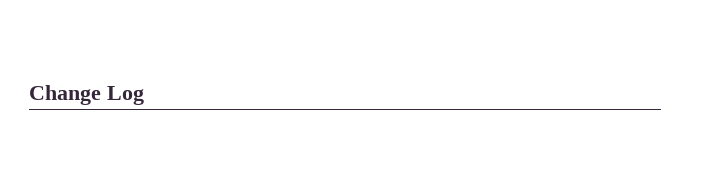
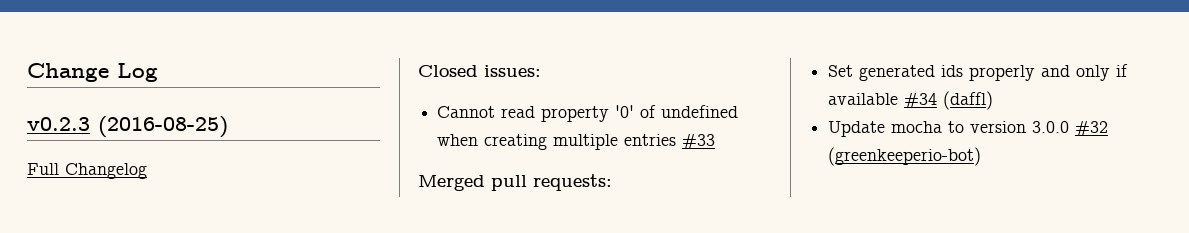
+ v0.2.3 (2016-08-25)
+ Full Changelog
+ Closed issues:
+ Cannot read property '0' of undefined when creating multiple entries #33
+ Merged pull requests:
+ Set generated ids properly and only if available #34 (daffl)
+ Update mocha to version 3.0.0 #32 (greenkeeperio-bot)

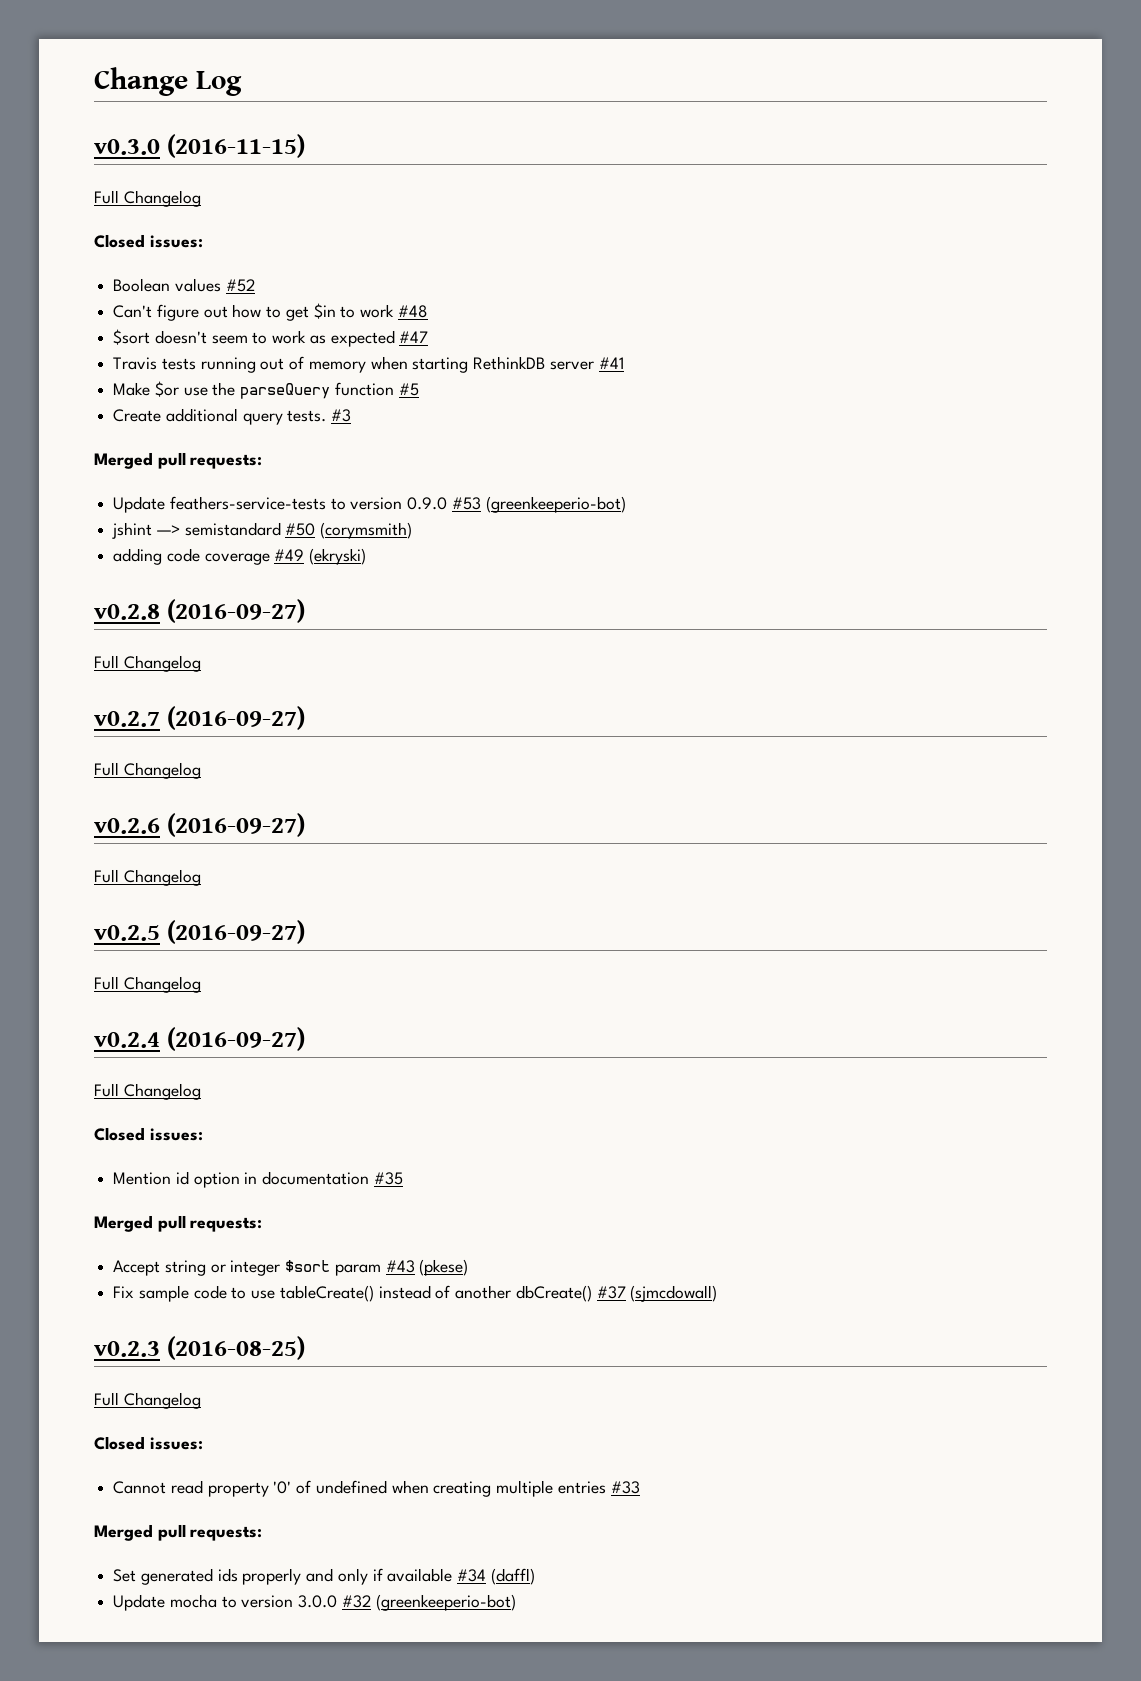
+ v0.3.0 (2016-11-15)
+ Full Changelog
+ Closed issues:
+ Boolean values #52
+ Can't figure out how to get $in to work #48
+ $sort doesn't seem to work as expected #47
+ Travis tests running out of memory when starting RethinkDB server #41
+ Make $or use the parseQuery function #5
+ Create additional query tests. #3
+ Merged pull requests:
+ Update feathers-service-tests to version 0.9.0 #53 (greenkeeperio-bot)
+ jshint —> semistandard #50 (corymsmith)
+ adding code coverage #49 (ekryski)
+ v0.2.8 (2016-09-27)
+ Full Changelog
+ v0.2.7 (2016-09-27)
+ Full Changelog
+ v0.2.6 (2016-09-27)
+ Full Changelog
+ v0.2.5 (2016-09-27)
+ Full Changelog
+ v0.2.4 (2016-09-27)
+ Full Changelog
+ Closed issues:
+ Mention id option in documentation #35
+ Merged pull requests:
+ Accept string or integer $sort param #43 (pkese)
+ Fix sample code to use tableCreate() instead of another dbCreate() #37 (sjmcdowall)

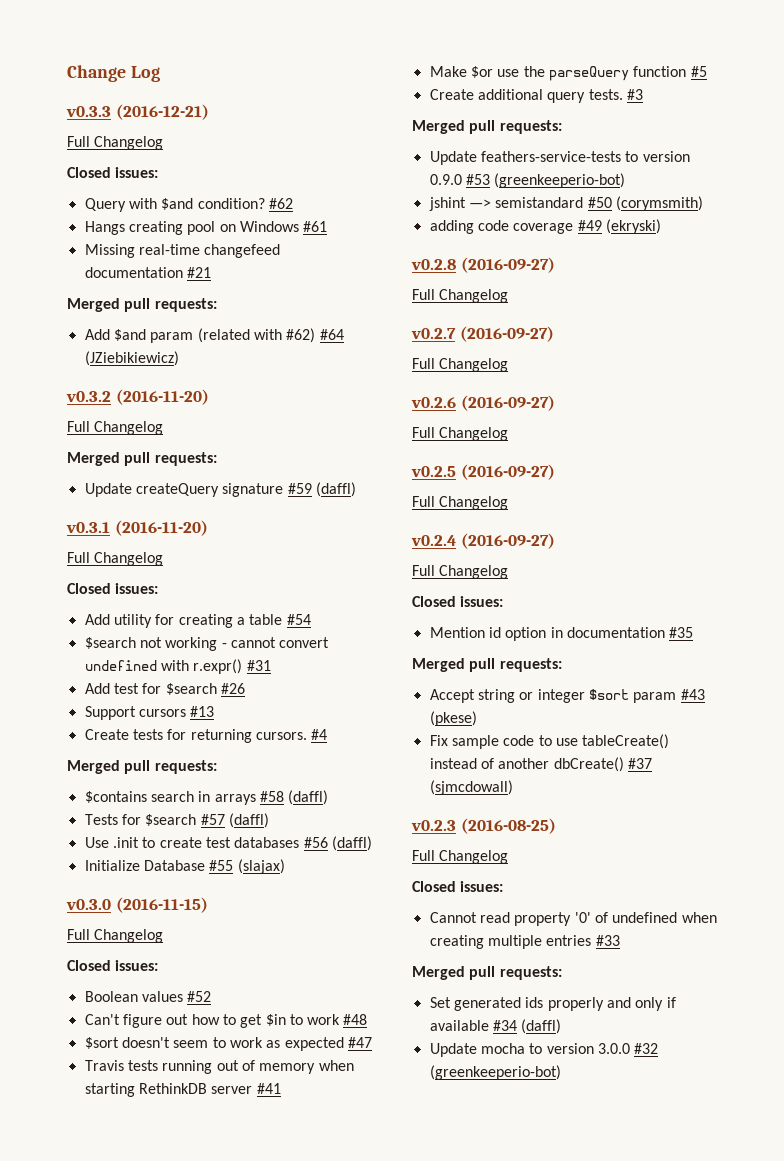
+ v0.3.3 (2016-12-21)
+ Full Changelog
+ Closed issues:
+ Query with $and condition? #62
+ Hangs creating pool on Windows #61
+ Missing real-time changefeed documentation #21
+ Merged pull requests:
+ Add $and param (related with #62) #64 (JZiebikiewicz)
+ v0.3.2 (2016-11-20)
+ Full Changelog
+ Merged pull requests:
+ Update createQuery signature #59 (daffl)
+ v0.3.1 (2016-11-20)
+ Full Changelog
+ Closed issues:
+ Add utility for creating a table #54
+ $search not working - cannot convert undefined with r.expr() #31
+ Add test for $search #26
+ Support cursors #13
+ Create tests for returning cursors. #4
+ Merged pull requests:
+ $contains search in arrays #58 (daffl)
+ Tests for $search #57 (daffl)
+ Use .init to create test databases #56 (daffl)
+ Initialize Database #55 (slajax)

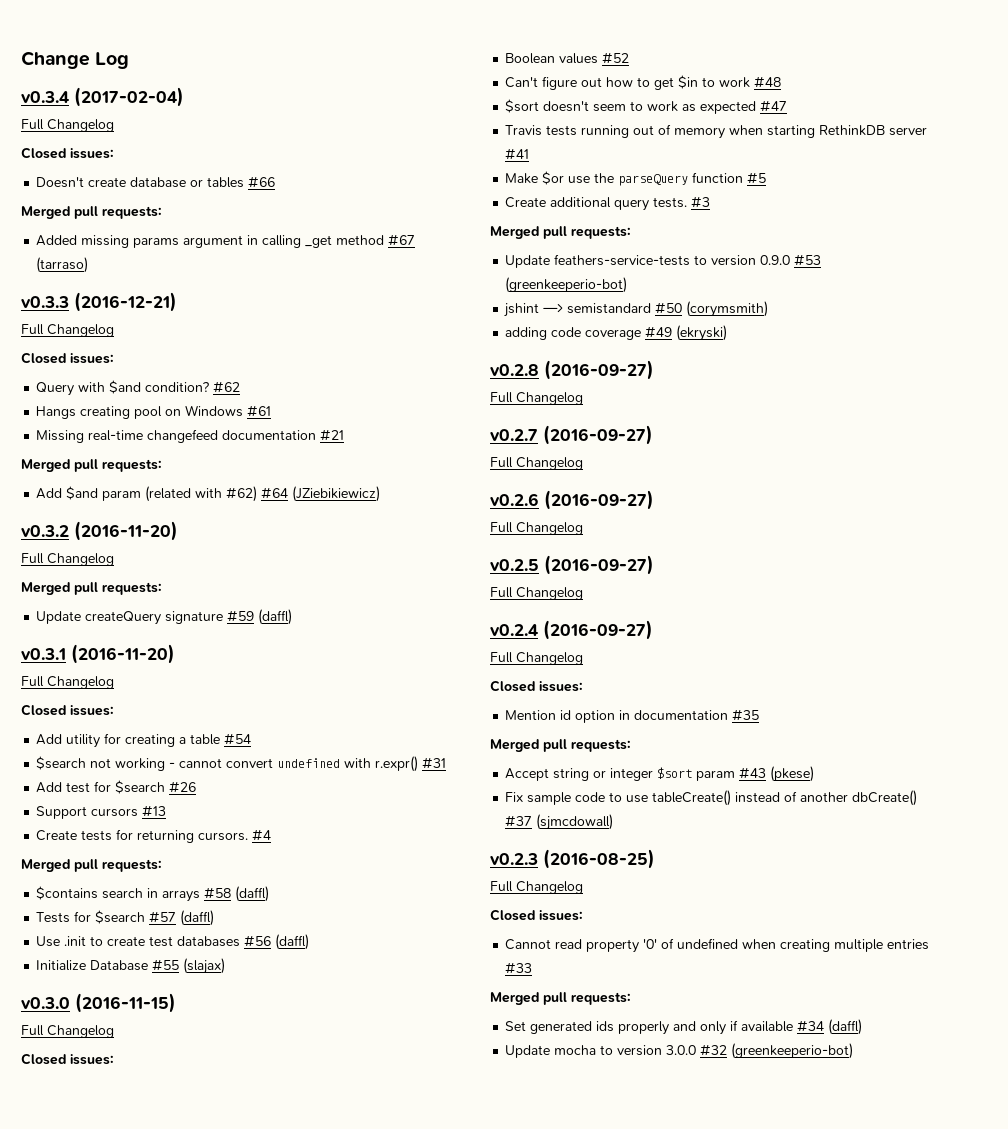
+ v0.3.4 (2017-02-04)
+ Full Changelog
+ Closed issues:
+ Doesn't create database or tables #66
+ Merged pull requests:
+ Added missing params argument in calling _get method #67 (tarraso)

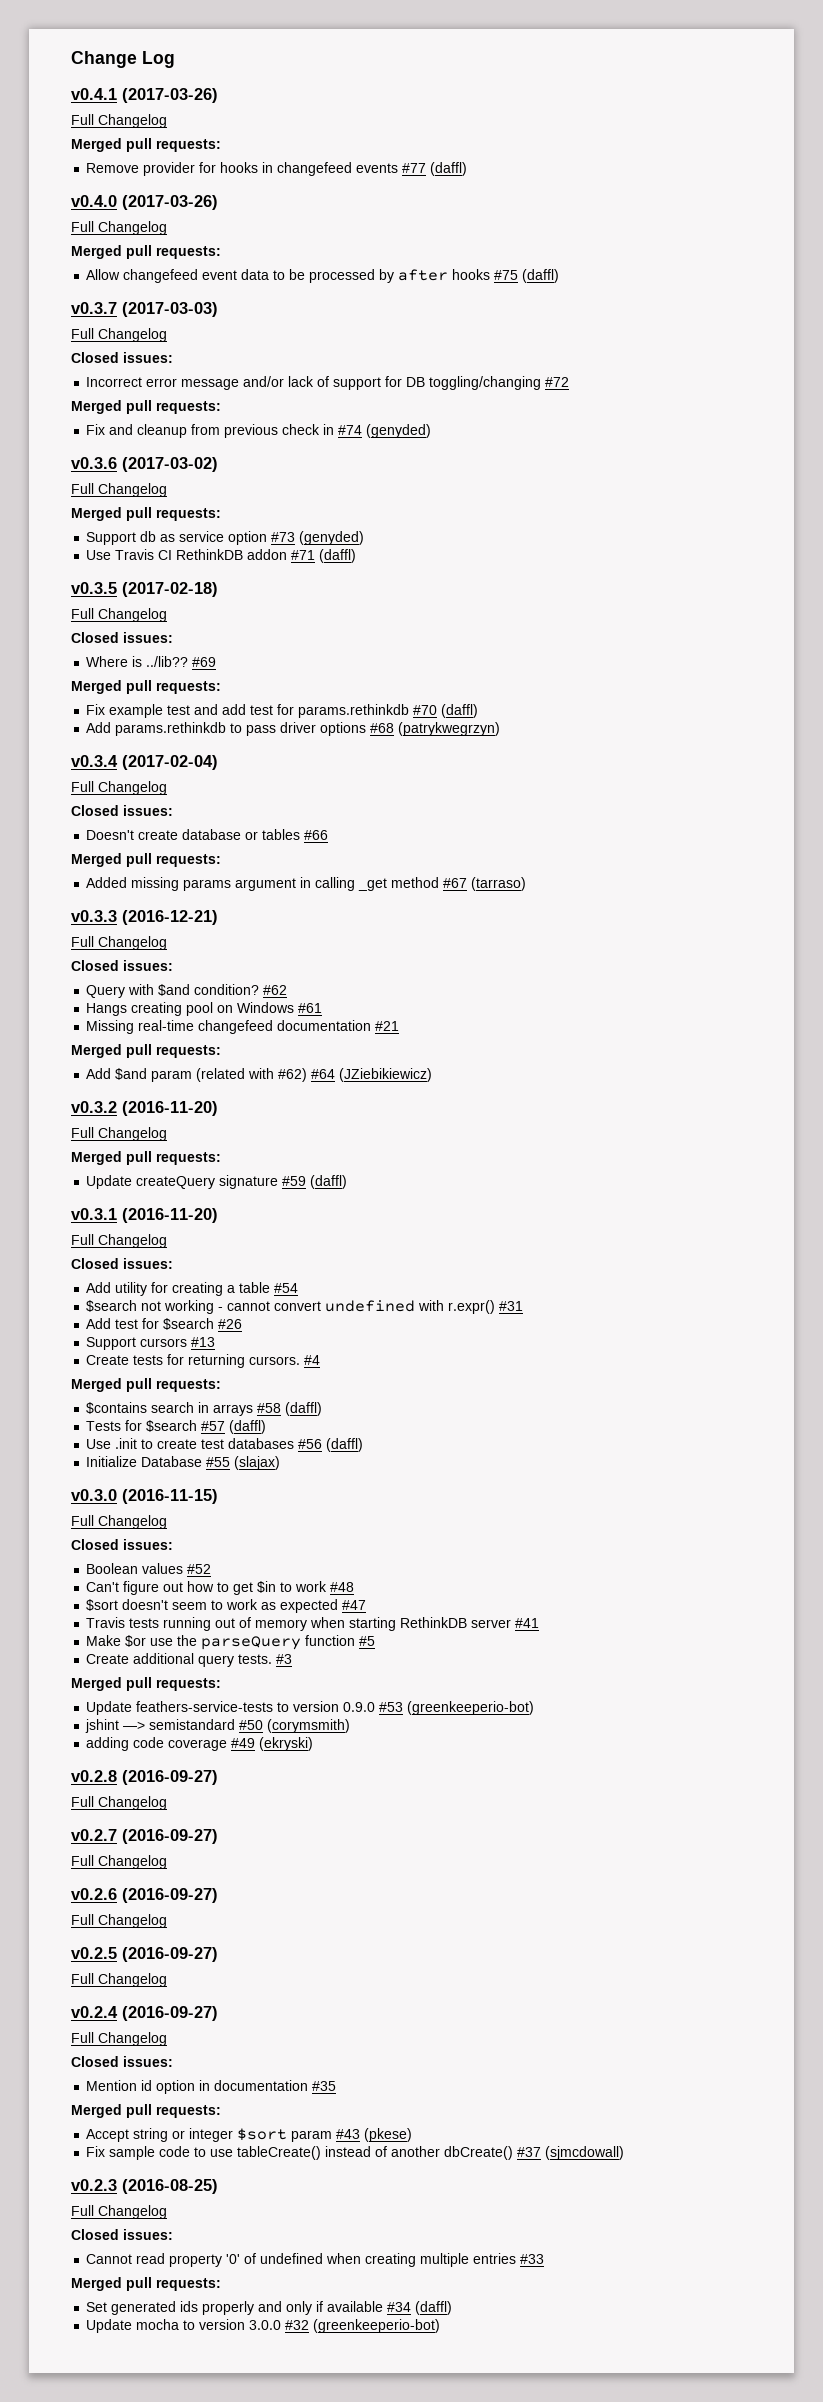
+ v0.4.1 (2017-03-26)
+ Full Changelog
+ Merged pull requests:
+ Remove provider for hooks in changefeed events #77 (daffl)
+ v0.4.0 (2017-03-26)
+ Full Changelog
+ Merged pull requests:
+ Allow changefeed event data to be processed by after hooks #75 (daffl)
+ v0.3.7 (2017-03-03)
+ Full Changelog
+ Closed issues:
+ Incorrect error message and/or lack of support for DB toggling/changing #72
+ Merged pull requests:
+ Fix and cleanup from previous check in #74 (genyded)
+ v0.3.6 (2017-03-02)
+ Full Changelog
+ Merged pull requests:
+ Support db as service option #73 (genyded)
+ Use Travis CI RethinkDB addon #71 (daffl)
+ v0.3.5 (2017-02-18)
+ Full Changelog
+ Closed issues:
+ Where is ../lib?? #69
+ Merged pull requests:
+ Fix example test and add test for params.rethinkdb #70 (daffl)
+ Add params.rethinkdb to pass driver options #68 (patrykwegrzyn)

